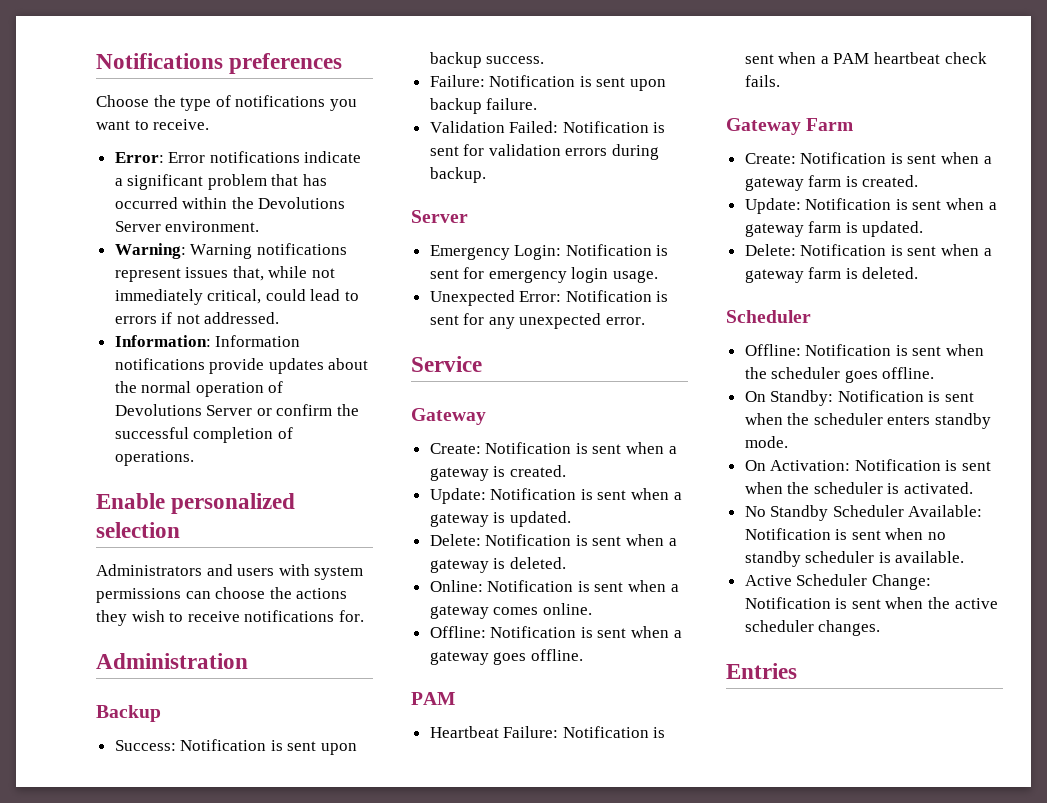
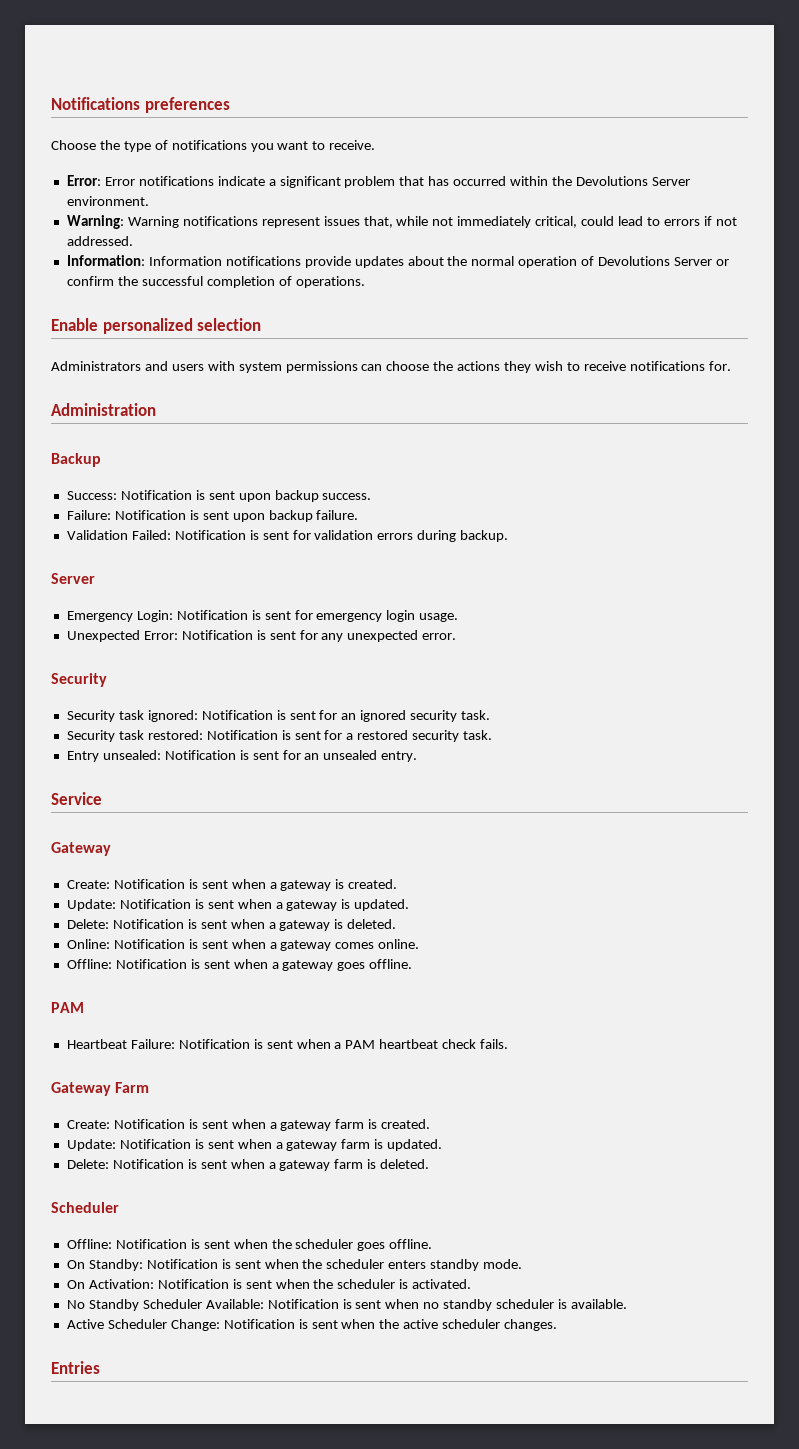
  Unexpected Error: Notification is sent for any unexpected error.
+ Security
+ Security task ignored: Notification is sent for an ignored security task.
+ Security task restored: Notification is sent for a restored security task.
+ Entry unsealed: Notification is sent for an unsealed entry.

